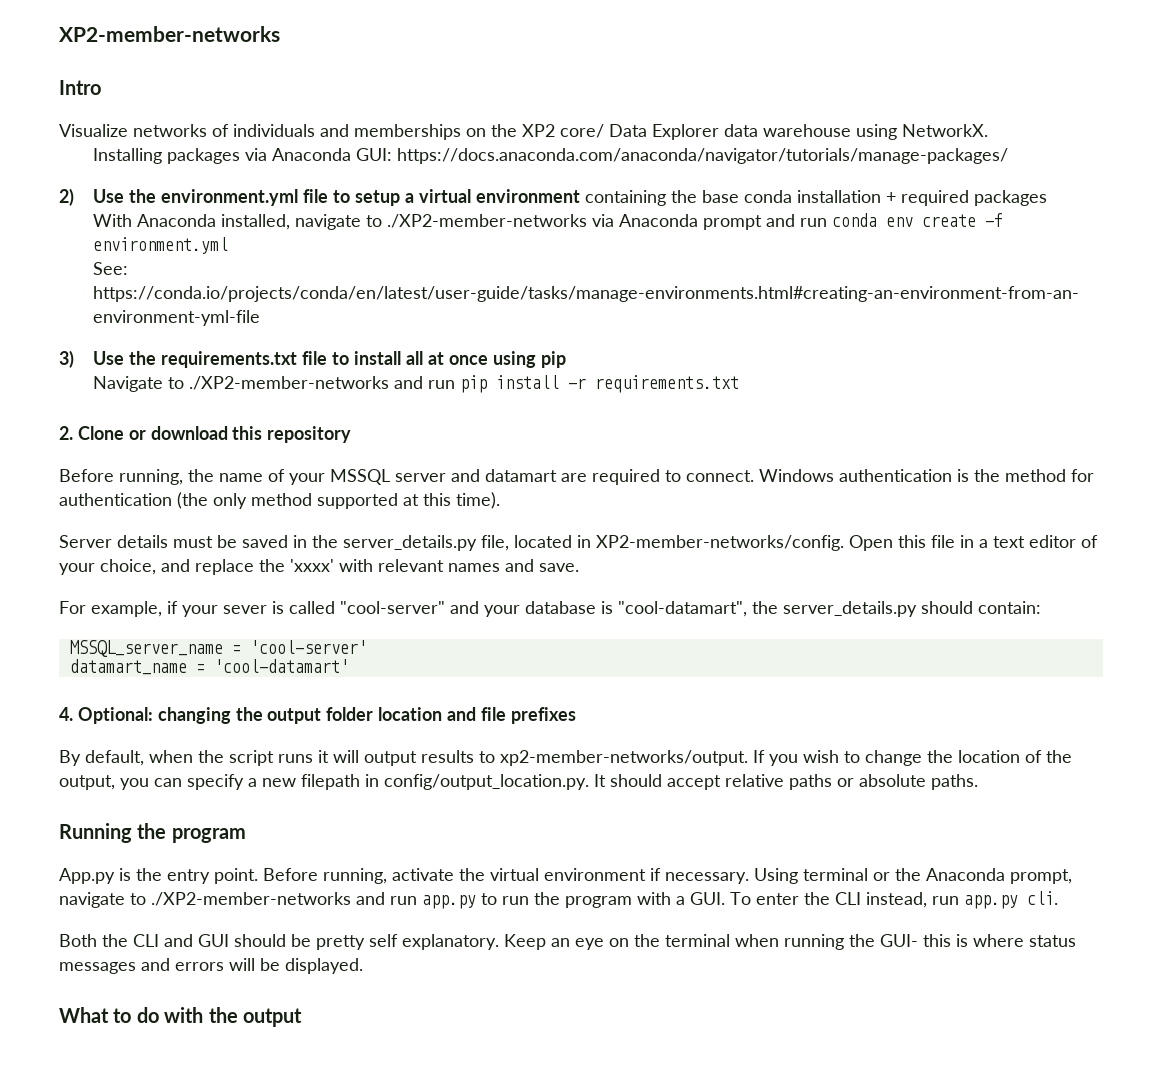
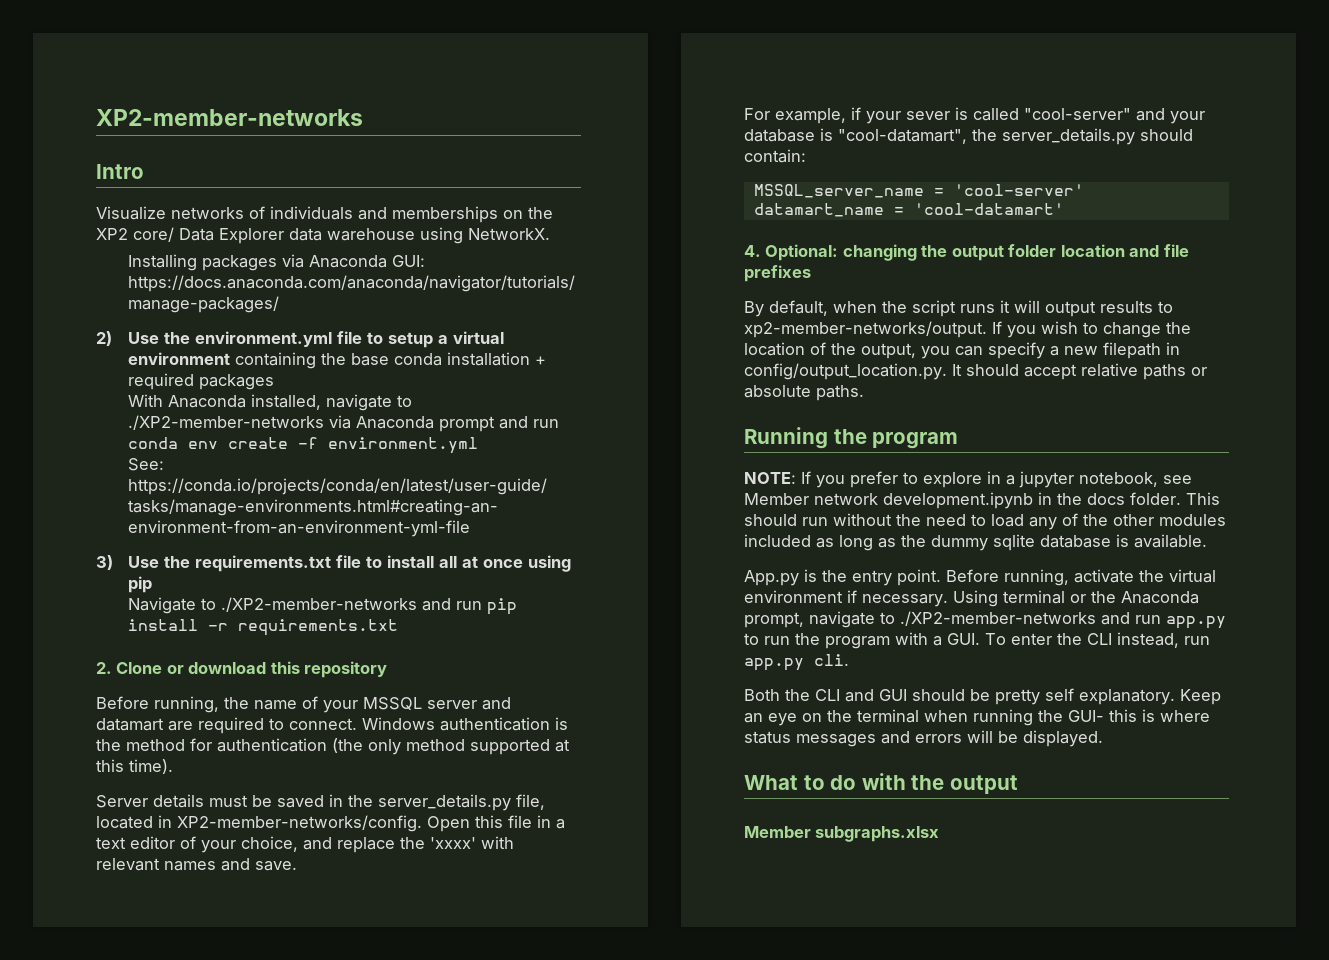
+ NOTE: If you prefer to explore in a jupyter notebook, see Member network development.ipynb in the docs folder. This should run without the need to load any of the other modules included as long as the dummy sqlite database is available.
+ Member subgraphs.xlsx

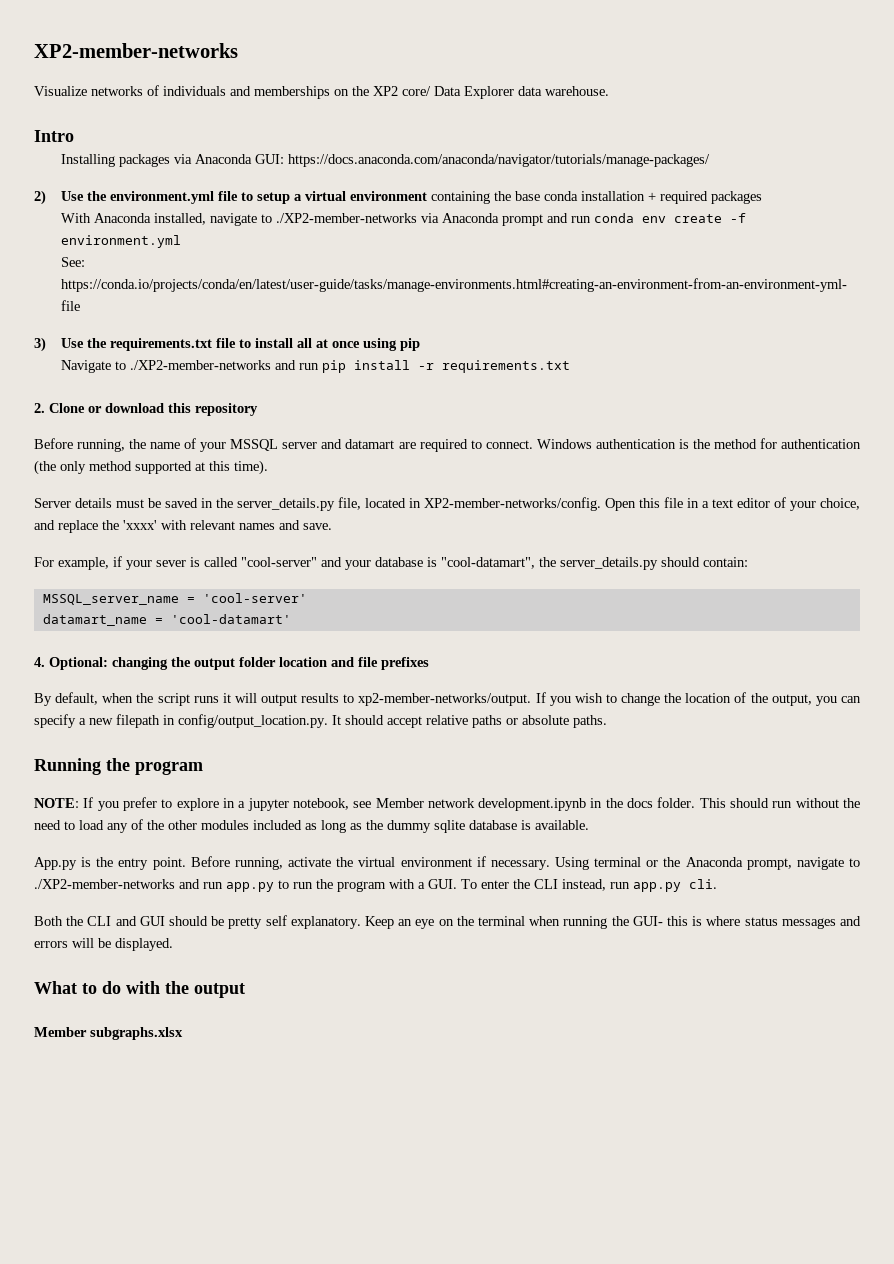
- Intro
- Visualize networks of individuals and memberships on the XP2 core/ Data Explorer data warehouse using NetworkX.
+ Visualize networks of individuals and memberships on the XP2 core/ Data Explorer data warehouse.
+ Intro

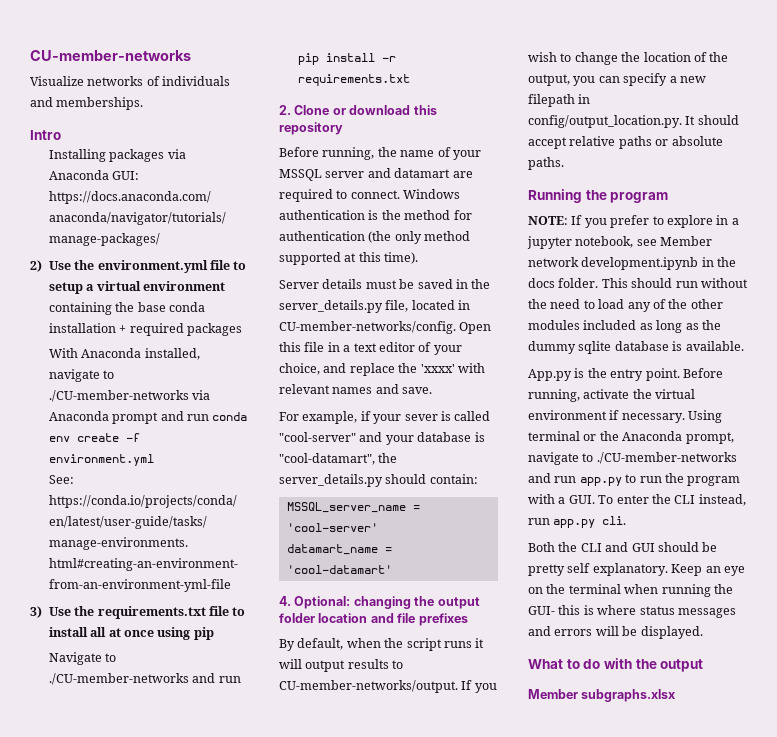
- XP2-member-networks
+ CU-member-networks
- Visualize networks of individuals and memberships on the XP2 core/ Data Explorer data warehouse.
+ Visualize networks of individuals and memberships.
- With Anaconda installed, navigate to ./XP2-member-networks via Anaconda prompt and run conda env create -f environment.yml
+ With Anaconda installed, navigate to ./CU-member-networks via Anaconda prompt and run conda env create -f environment.yml
- Navigate to ./XP2-member-networks and run pip install -r requirements.txt
+ Navigate to ./CU-member-networks and run pip install -r requirements.txt
- Server details must be saved in the server_details.py file, located in XP2-member-networks/config.
+ Server details must be saved in the server_details.py file, located in CU-member-networks/config.
- By default, when the script runs it will output results to xp2-member-networks/output.
+ By default, when the script runs it will output results to CU-member-networks/output.
- Using terminal or the Anaconda prompt, navigate to ./XP2-member-networks and run app.py to run the program with a GUI. To enter the CLI instead, run app.py cli.
+ Using terminal or the Anaconda prompt, navigate to ./CU-member-networks and run app.py to run the program with a GUI. To enter the CLI instead, run app.py cli.

